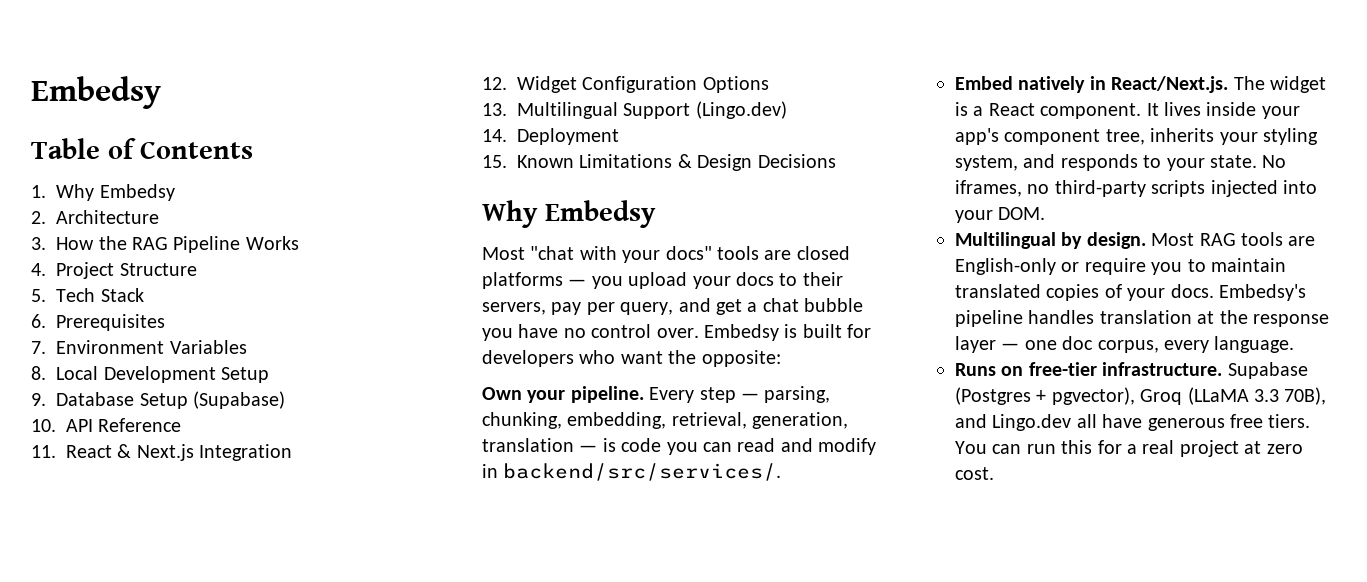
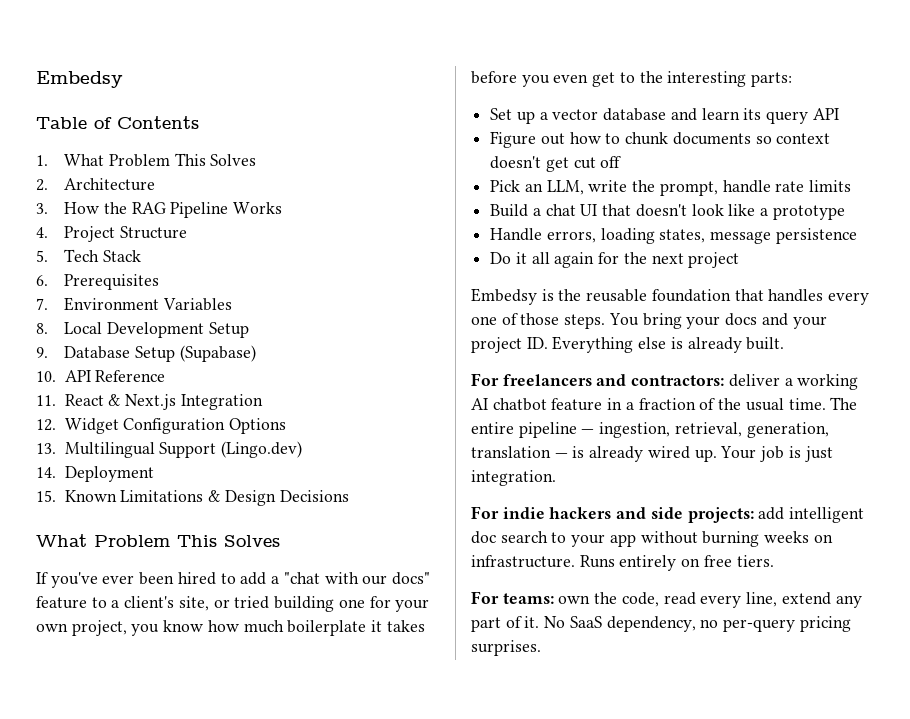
- 1. Why Embedsy
+ 1. What Problem This Solves
  15. Known Limitations & Design Decisions
- Why Embedsy
- Most "chat with your docs" tools are closed platforms — you upload your docs to their servers, pay per query, and get a chat bubble you have no control over. Embedsy is built for developers who want the opposite:
- Own your pipeline. Every step — parsing, chunking, embedding, retrieval, generation, translation — is code you can read and modify in backend/src/services/.
- Embed natively in React/Next.js. The widget is a React component. It lives inside your app's component tree, inherits your styling system, and responds to your state. No iframes, no third-party scripts injected into your DOM.
- Multilingual by design. Most RAG tools are English-only or require you to maintain translated copies of your docs. Embedsy's pipeline handles translation at the response layer — one doc corpus, every language.
- Runs on free-tier infrastructure. Supabase (Postgres + pgvector), Groq (LLaMA 3.3 70B), and Lingo.dev all have generous free tiers. You can run this for a real project at zero cost.
+ What Problem This Solves
+ If you've ever been hired to add a "chat with our docs" feature to a client's site, or tried building one for your own project, you know how much boilerplate it takes before you even get to the interesting parts:
+ Set up a vector database and learn its query API
+ Figure out how to chunk documents so context doesn't get cut off
+ Pick an LLM, write the prompt, handle rate limits
+ Build a chat UI that doesn't look like a prototype
+ Handle errors, loading states, message persistence
+ Do it all again for the next project
+ Embedsy is the reusable foundation that handles every one of those steps. You bring your docs and your project ID. Everything else is already built.
+ For freelancers and contractors: deliver a working AI chatbot feature in a fraction of the usual time. The entire pipeline — ingestion, retrieval, generation, translation — is already wired up. Your job is just integration.
+ For indie hackers and side projects: add intelligent doc search to your app without burning weeks on infrastructure. Runs entirely on free tiers.
+ For teams: own the code, read every line, extend any part of it. No SaaS dependency, no per-query pricing surprises.

